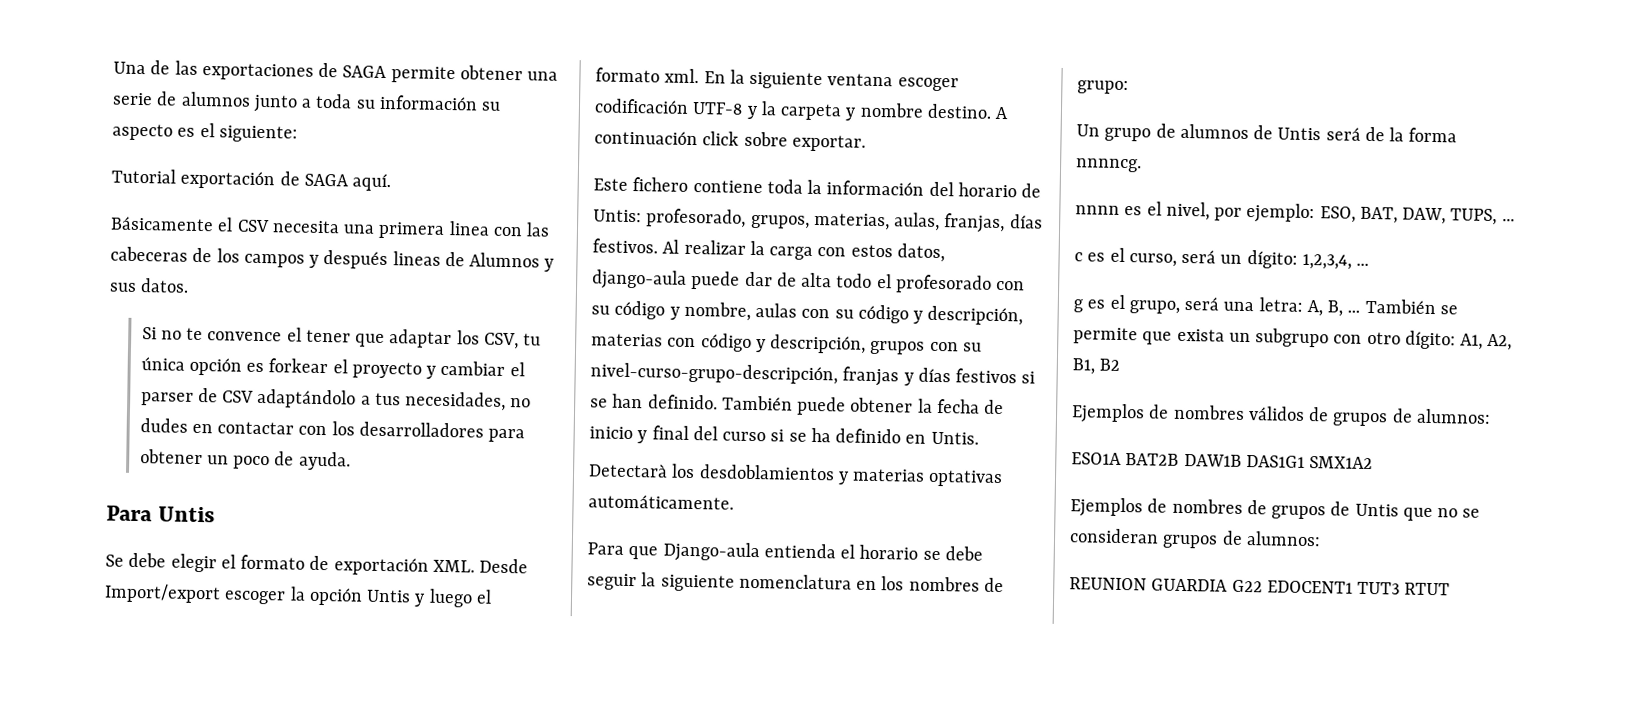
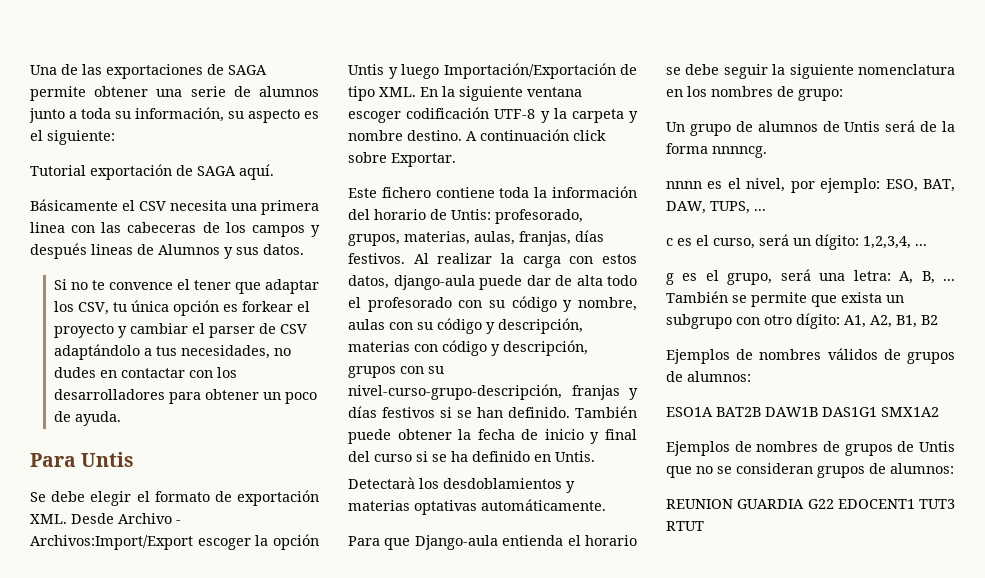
- Una de las exportaciones de SAGA permite obtener una serie de alumnos junto a toda su información su aspecto es el siguiente:
+ Una de las exportaciones de SAGA permite obtener una serie de alumnos junto a toda su información, su aspecto es el siguiente:
- Se debe elegir el formato de exportación XML. Desde Import/export escoger la opción Untis y luego el formato xml. En la siguiente ventana escoger codificación UTF-8 y la carpeta y nombre destino.
+ Se debe elegir el formato de exportación XML. Desde Archivo - Archivos:Import/Export escoger la opción Untis y luego Importación/Exportación de tipo XML. En la siguiente ventana escoger codificación UTF-8 y la carpeta y nombre destino.
- A continuación click sobre exportar.
+ A continuación click sobre Exportar.

